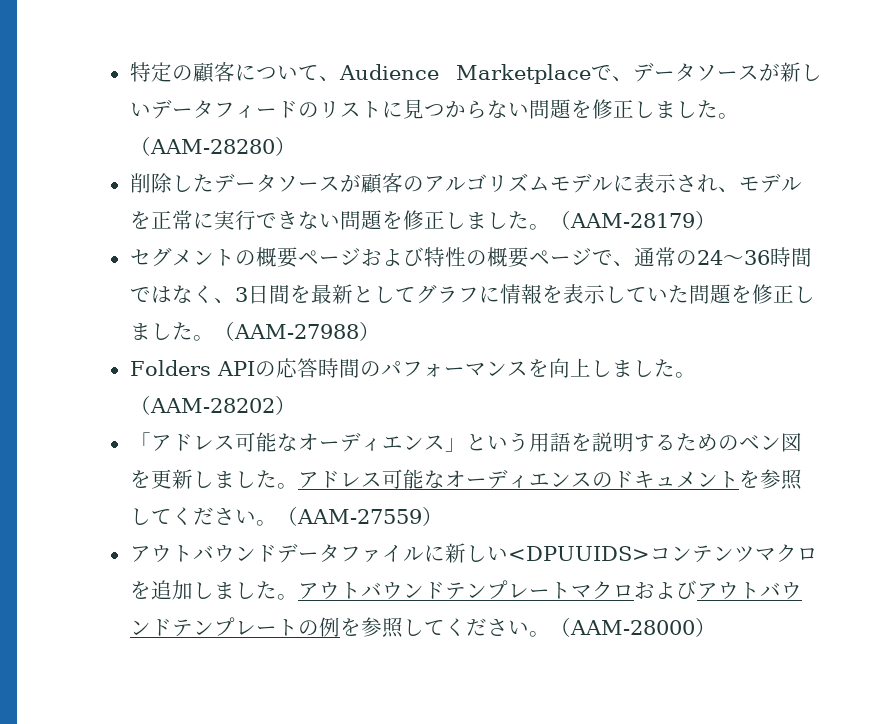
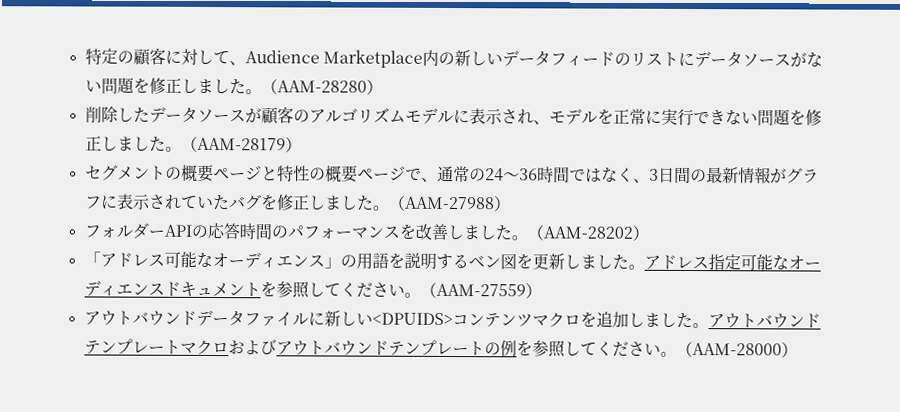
- 特定の顧客について、Audience Marketplaceで、データソースが新しいデータフィードのリストに見つからない問題を修正しました。
+ 特定の顧客に対して、Audience Marketplace内の新しいデータフィードのリストにデータソースがない問題を修正しました。
- セグメントの概要ページおよび特性の概要ページで、通常の24～36時間ではなく、3日間を最新としてグラフに情報を表示していた問題を修正しました。
+ セグメントの概要ページと特性の概要ページで、通常の24～36時間ではなく、3日間の最新情報がグラフに表示されていたバグを修正しました。
- Folders APIの応答時間のパフォーマンスを向上しました。
+ フォルダーAPIの応答時間のパフォーマンスを改善しました。
- 「アドレス可能なオーディエンス」という用語を説明するためのベン図を更新しました。
+ 「アドレス可能なオーディエンス」の用語を説明するベン図を更新しました。
- アドレス可能なオーディエンスのドキュメントを参照してください。
+ アドレス指定可能なオーディエンスドキュメントを参照してください。
- アウトバウンドデータファイルに新しい<DPUUIDS>コンテンツマクロを追加しました。
+ アウトバウンドデータファイルに新しい<DPUIDS>コンテンツマクロを追加しました。

